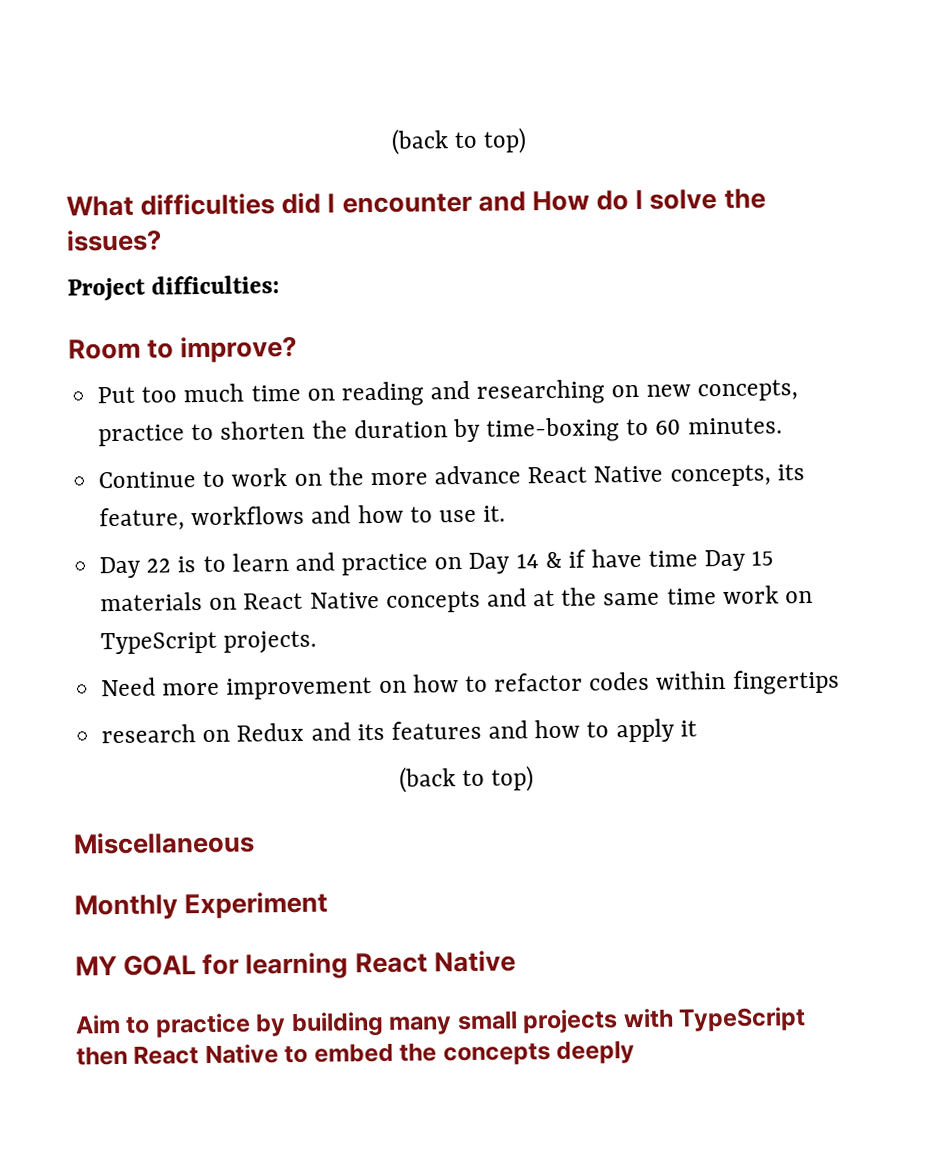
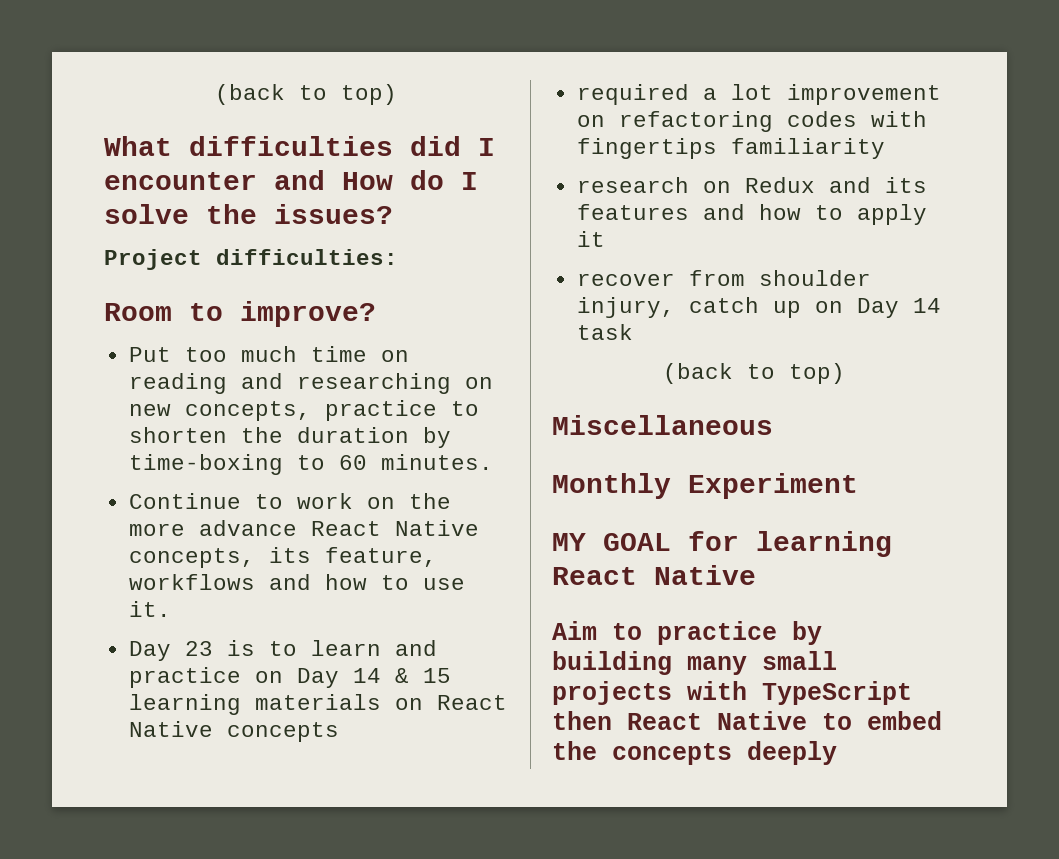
- Day 22 is to learn and practice on Day 14 & if have time Day 15 materials on React Native concepts and at the same time work on TypeScript projects.
- Need more improvement on how to refactor codes within fingertips
+ Day 23 is to learn and practice on Day 14 & 15 learning materials on React Native concepts
+ required a lot improvement on refactoring codes with fingertips familiarity
+ recover from shoulder injury, catch up on Day 14 task

